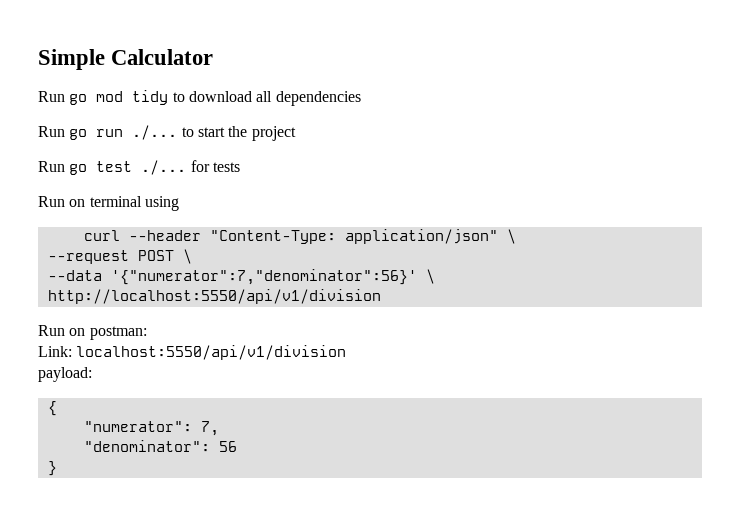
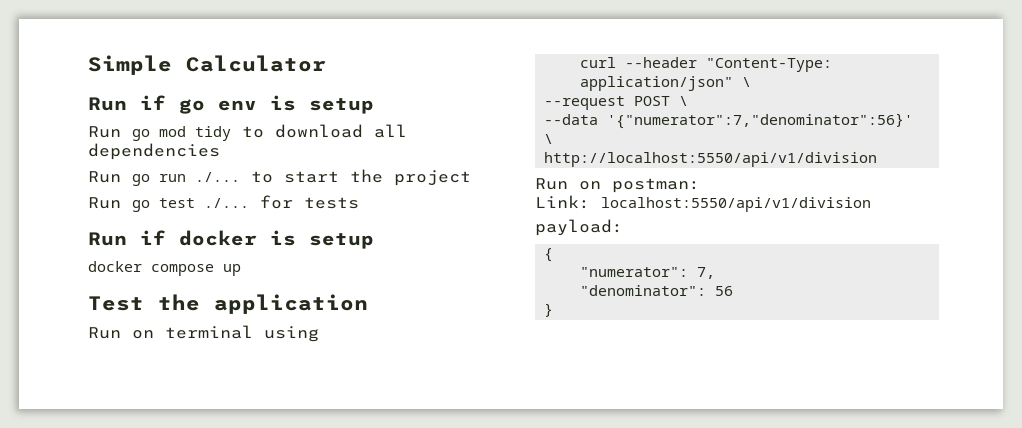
+ Run if go env is setup
+ Run if docker is setup
+ docker compose up
+ Test the application

